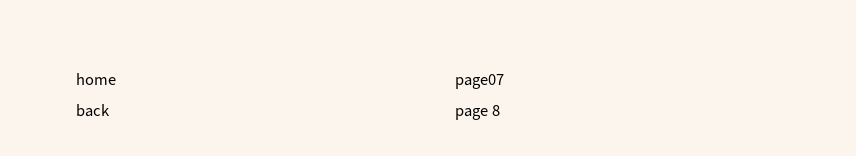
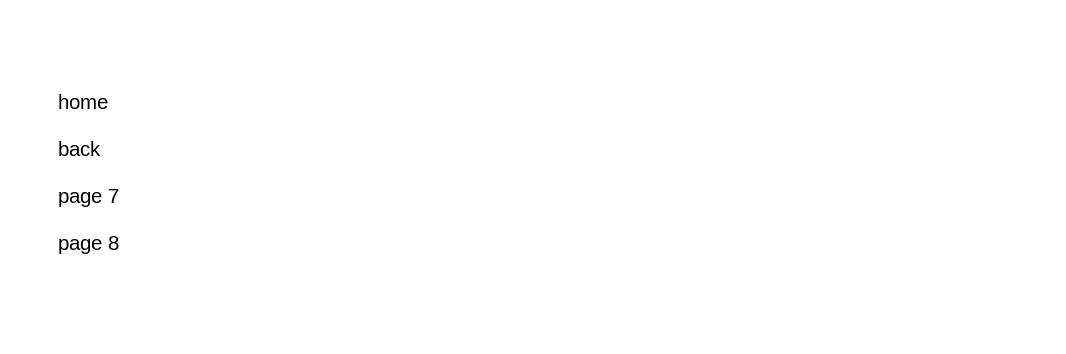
- page07
+ page 7

